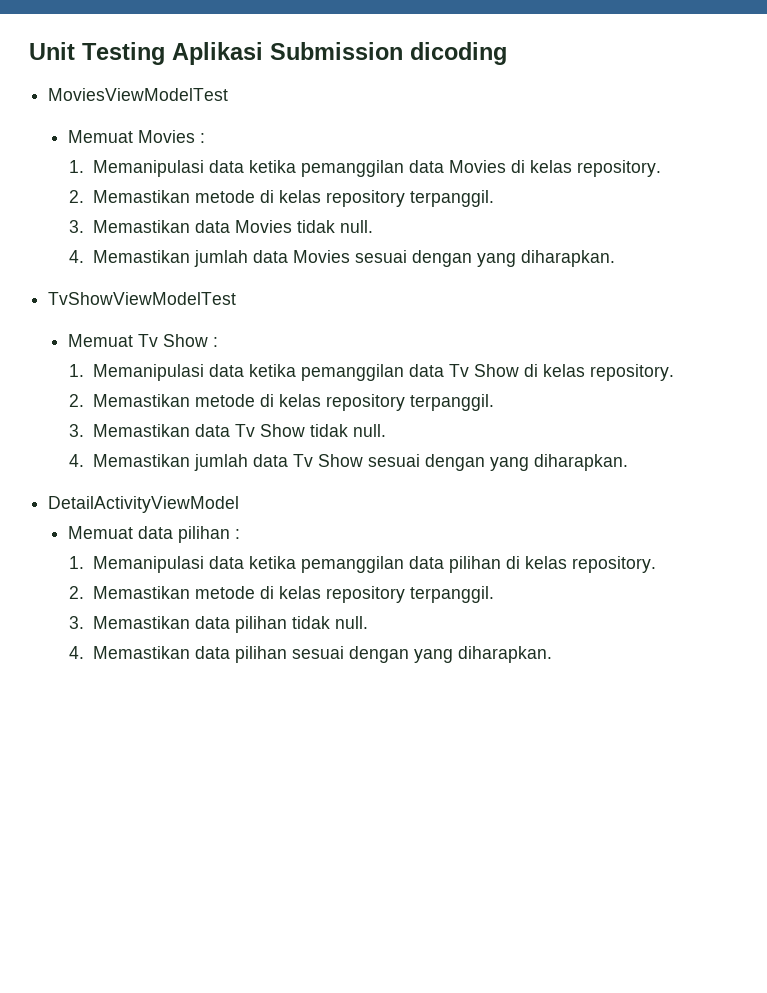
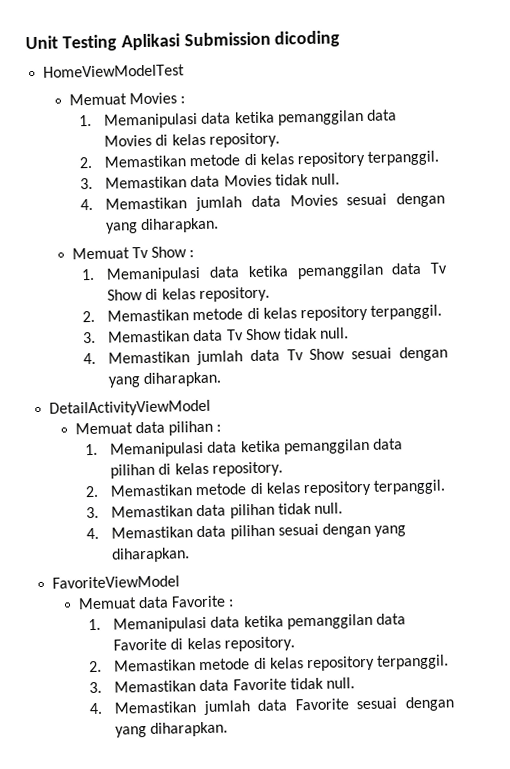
- MoviesViewModelTest
+ HomeViewModelTest
- TvShowViewModelTest
+ FavoriteViewModel
+ Memuat data Favorite :
+ 1. Memanipulasi data ketika pemanggilan data Favorite di kelas repository.
+ 2. Memastikan metode di kelas repository terpanggil.
+ 3. Memastikan data Favorite tidak null.
+ 4. Memastikan jumlah data Favorite sesuai dengan yang diharapkan.

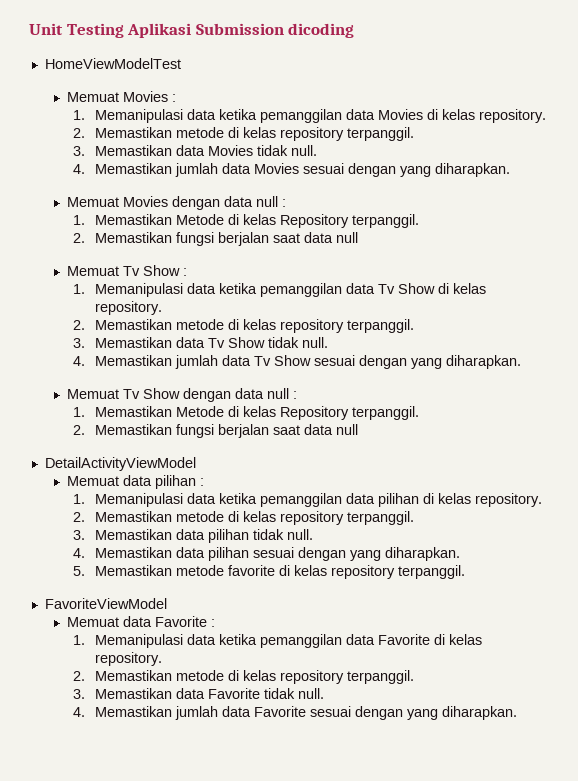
+ Memuat Movies dengan data null :
+ 1. Memastikan Metode di kelas Repository terpanggil.
+ 2. Memastikan fungsi berjalan saat data null
+ Memuat Tv Show dengan data null :
+ 1. Memastikan Metode di kelas Repository terpanggil.
+ 2. Memastikan fungsi berjalan saat data null
+ 5. Memastikan metode favorite di kelas repository terpanggil.

